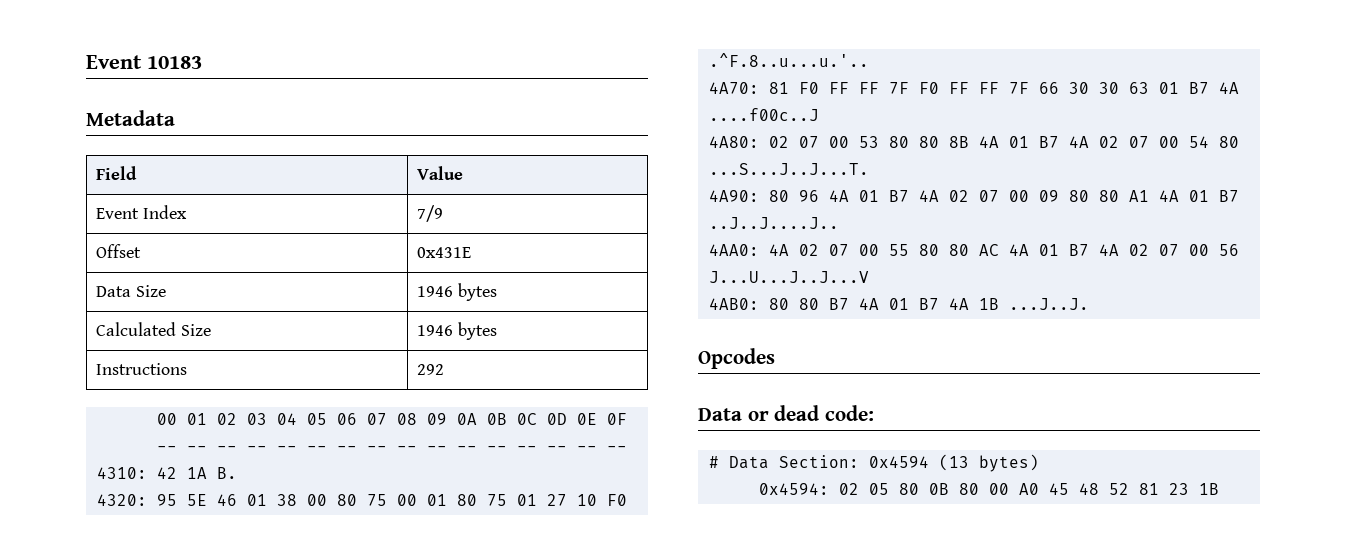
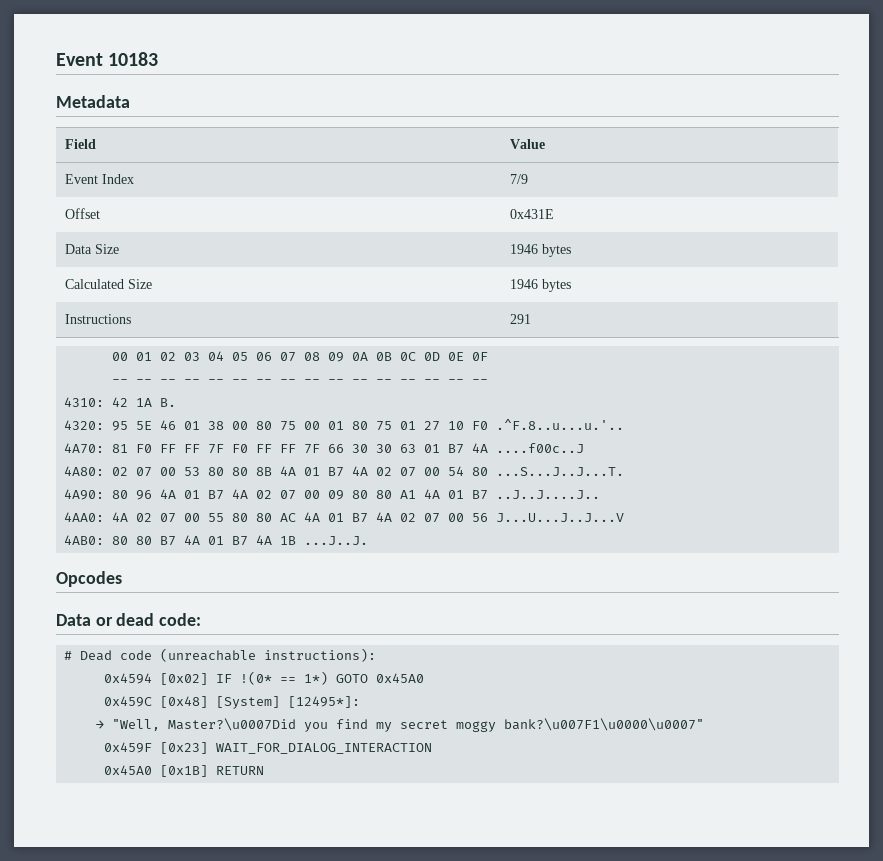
- Instructions | 292
+ Instructions | 291
- # Data Section: 0x4594 (13 bytes)
- 0x4594: 02 05 80 0B 80 00 A0 45 48 52 81 23 1B
+ # Dead code (unreachable instructions):
+ 0x4594 [0x02] IF !(0* == 1*) GOTO 0x45A0
+ 0x459C [0x48] [System] [12495*]:
+ → "Well, Master?\u0007Did you find my secret moggy bank?\u007F1\u0000\u0007"
+ 0x459F [0x23] WAIT_FOR_DIALOG_INTERACTION
+ 0x45A0 [0x1B] RETURN

